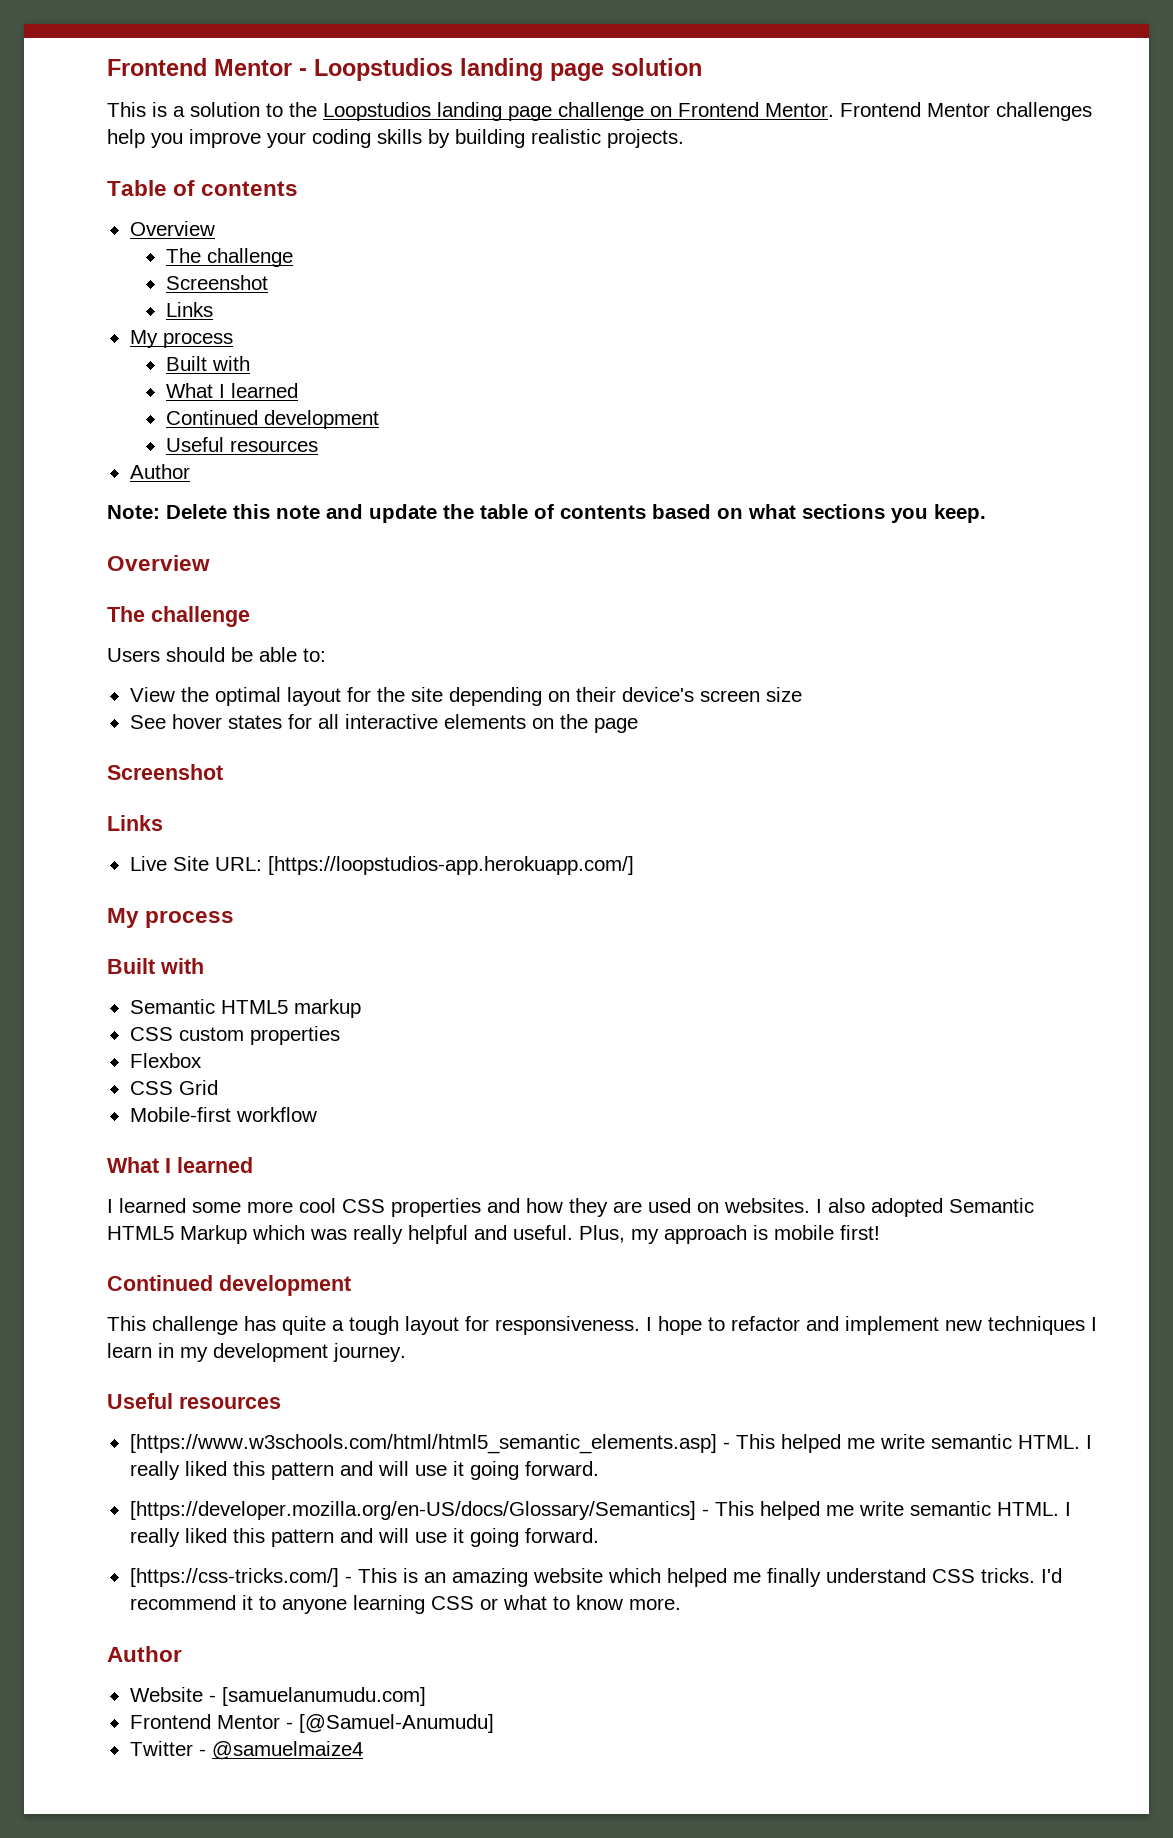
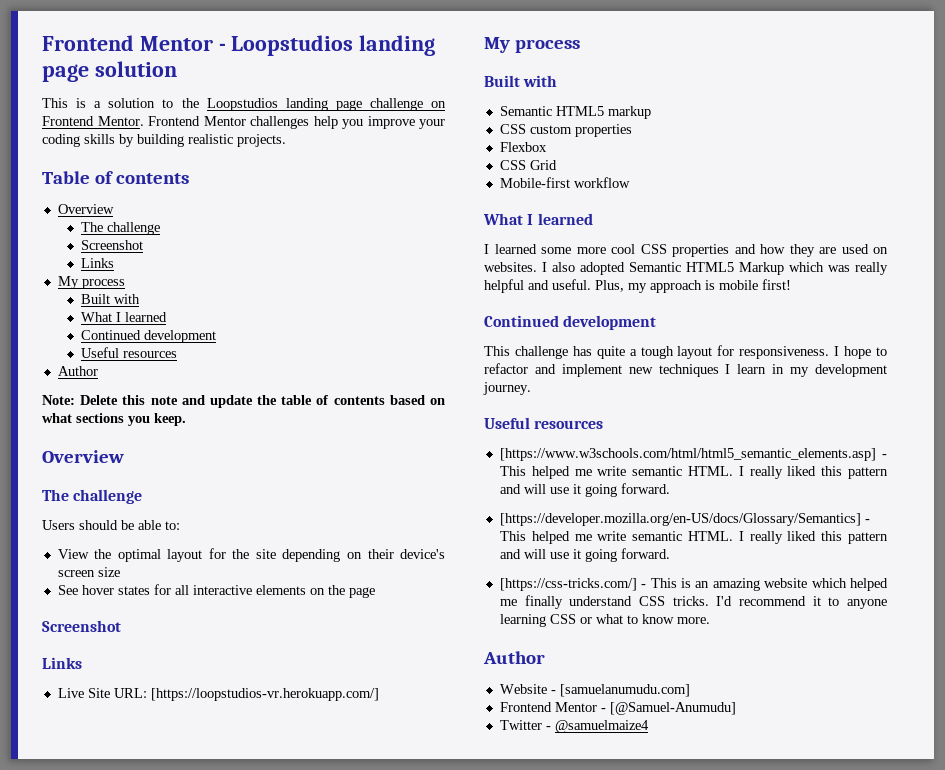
- Live Site URL: [https://loopstudios-app.herokuapp.com/]
+ Live Site URL: [https://loopstudios-vr.herokuapp.com/]

